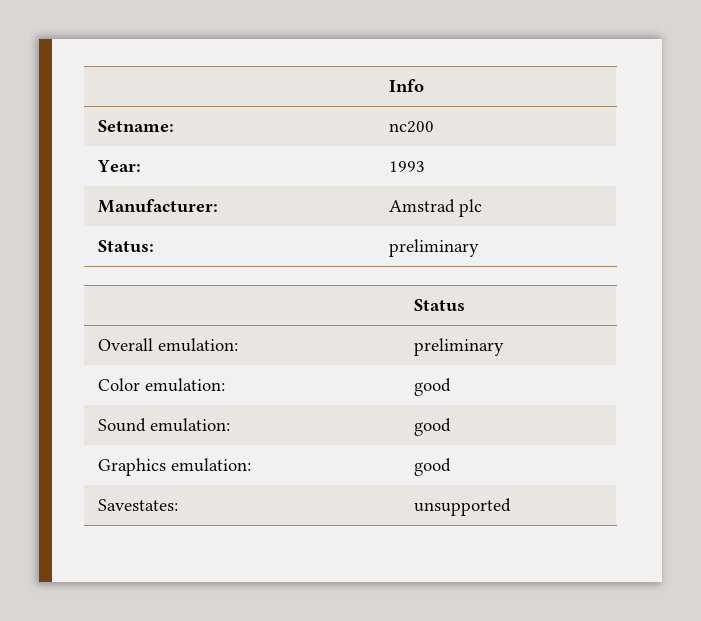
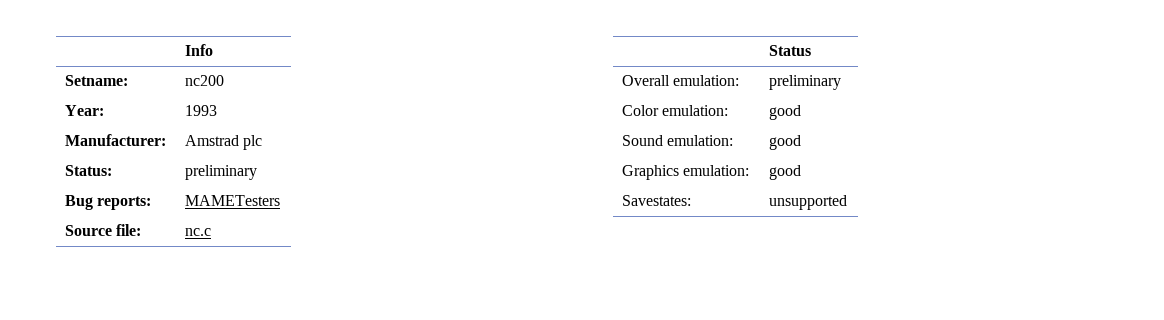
+ Bug reports: | MAMETesters
+ Source file: | nc.c

